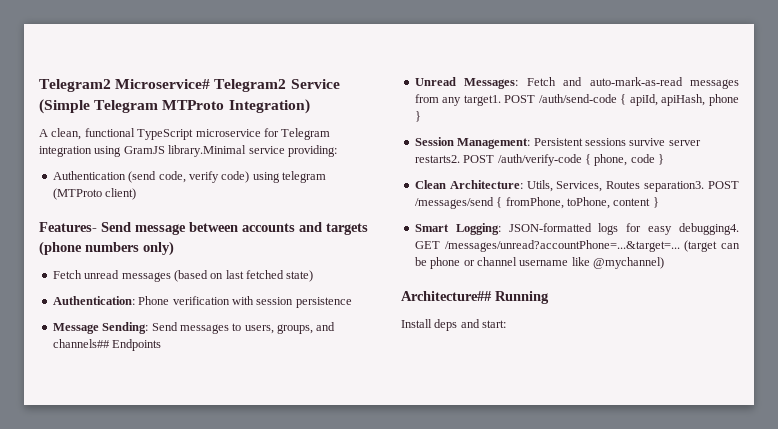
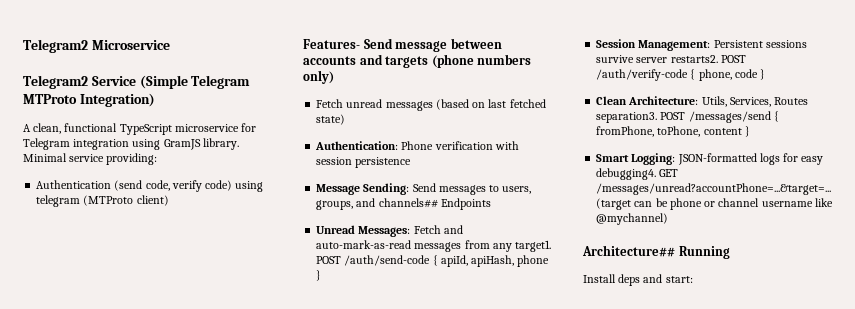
- Telegram2 Microservice# Telegram2 Service (Simple Telegram MTProto Integration)
+ Telegram2 Microservice
+ Telegram2 Service (Simple Telegram MTProto Integration)
- A clean, functional TypeScript microservice for Telegram integration using GramJS library.Minimal service providing:
+ A clean, functional TypeScript microservice for Telegram integration using GramJS library. Minimal service providing:

